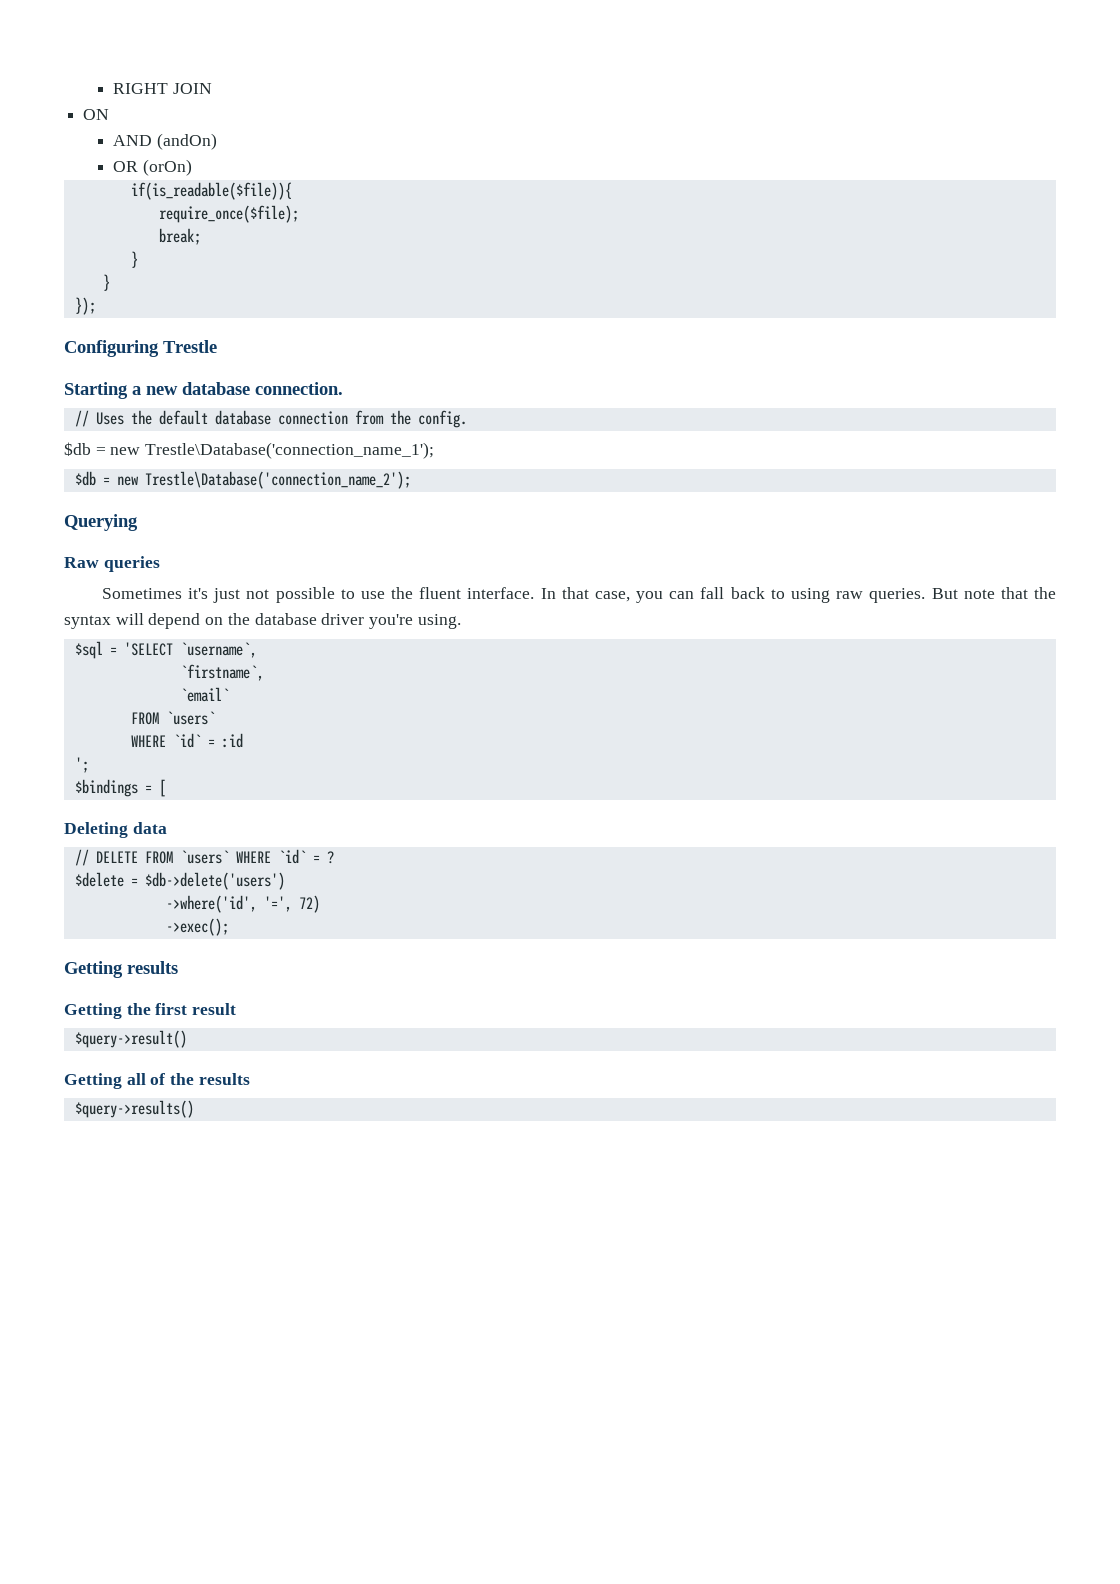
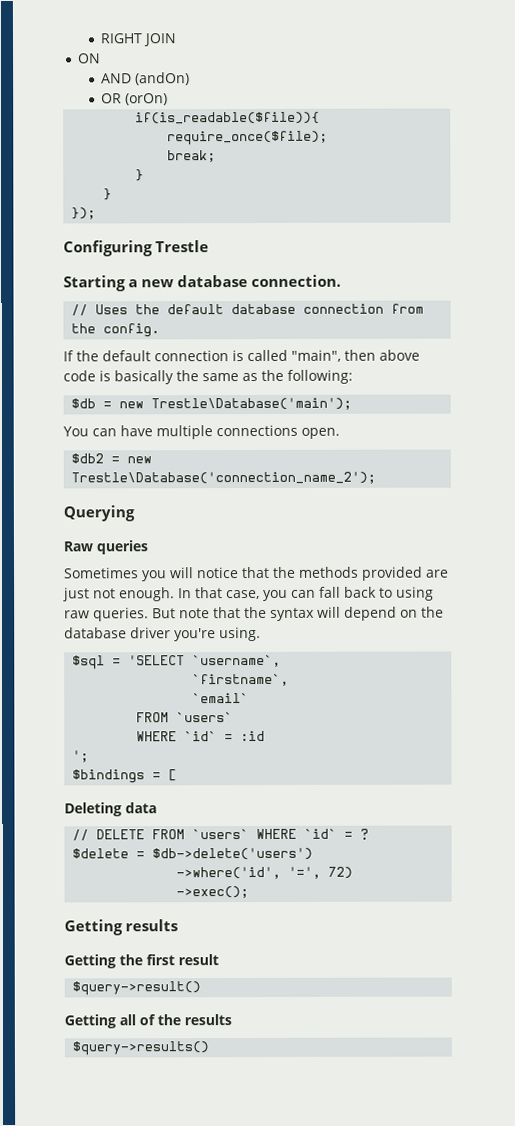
- $db = new Trestle\Database('connection_name_1');
- $db = new Trestle\Database('connection_name_2');
+ If the default connection is called "main", then above code is basically the same as the following:
+ $db = new Trestle\Database('main');
+ You can have multiple connections open.
+ $db2 = new Trestle\Database('connection_name_2');
- Sometimes it's just not possible to use the fluent interface.
+ Sometimes you will notice that the methods provided are just not enough.

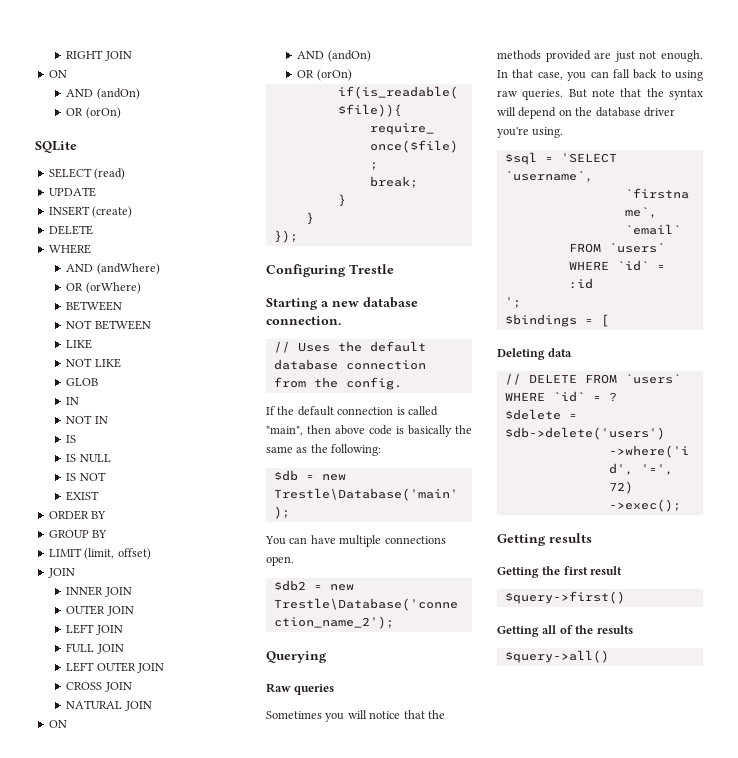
+ SQLite
+ SELECT (read)
+ UPDATE
+ INSERT (create)
+ DELETE
+ WHERE
+ AND (andWhere)
+ OR (orWhere)
+ BETWEEN
+ NOT BETWEEN
+ LIKE
+ NOT LIKE
+ GLOB
+ IN
+ NOT IN
+ IS
+ IS NULL
+ IS NOT
+ EXIST
+ ORDER BY
+ GROUP BY
+ LIMIT (limit, offset)
+ JOIN
+ INNER JOIN
+ OUTER JOIN
+ LEFT JOIN
+ FULL JOIN
+ LEFT OUTER JOIN
+ CROSS JOIN
+ NATURAL JOIN
+ ON
+ AND (andOn)
+ OR (orOn)
- $query->result()
+ $query->first()
- $query->results()
+ $query->all()

